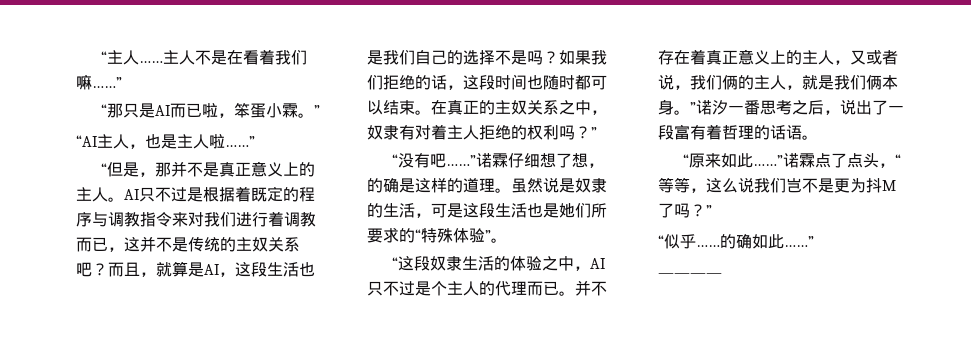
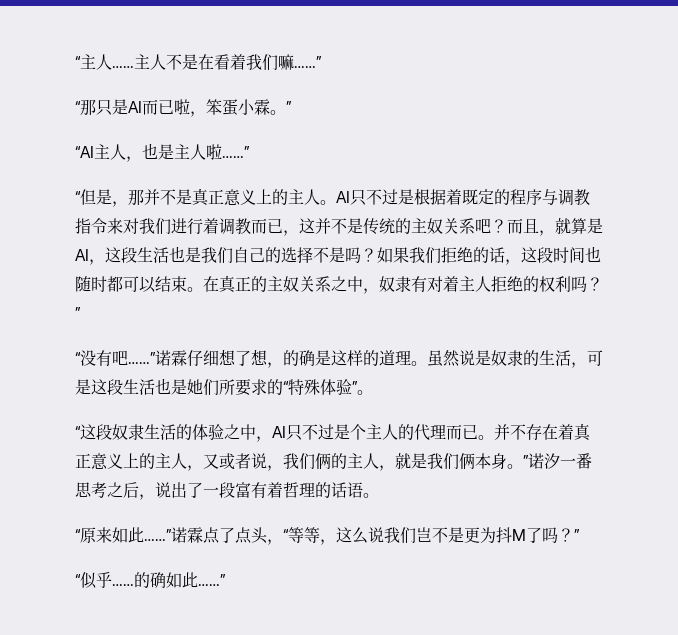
- ————

